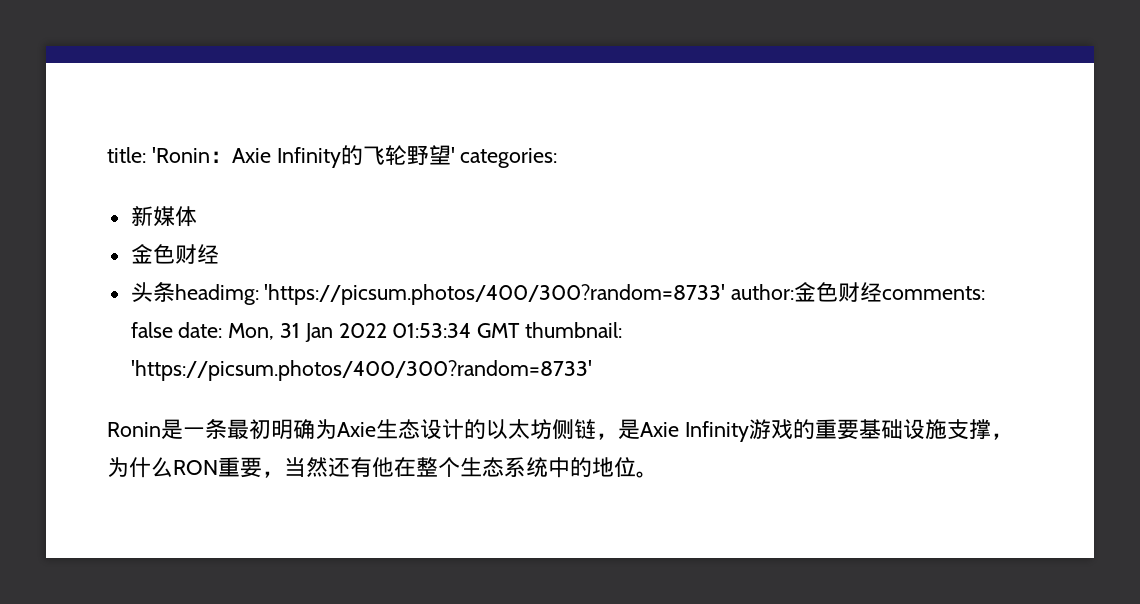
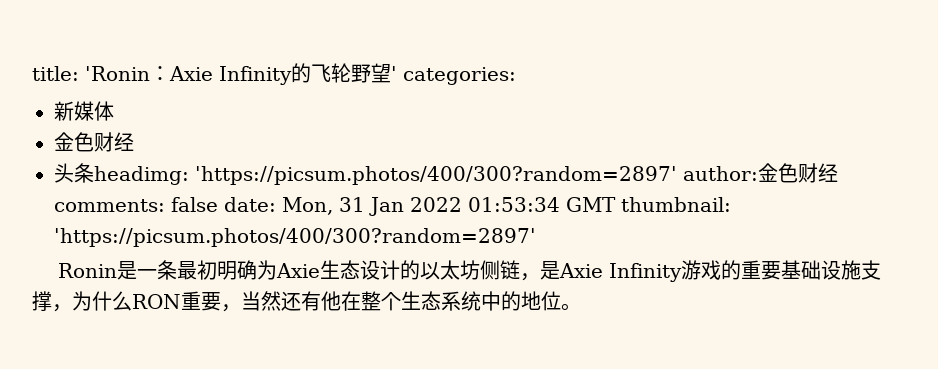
- 头条headimg: 'https://picsum.photos/400/300?random=8733' author:金色财经comments: false date: Mon, 31 Jan 2022 01:53:34 GMT thumbnail: 'https://picsum.photos/400/300?random=8733'
+ 头条headimg: 'https://picsum.photos/400/300?random=2897' author:金色财经comments: false date: Mon, 31 Jan 2022 01:53:34 GMT thumbnail: 'https://picsum.photos/400/300?random=2897'

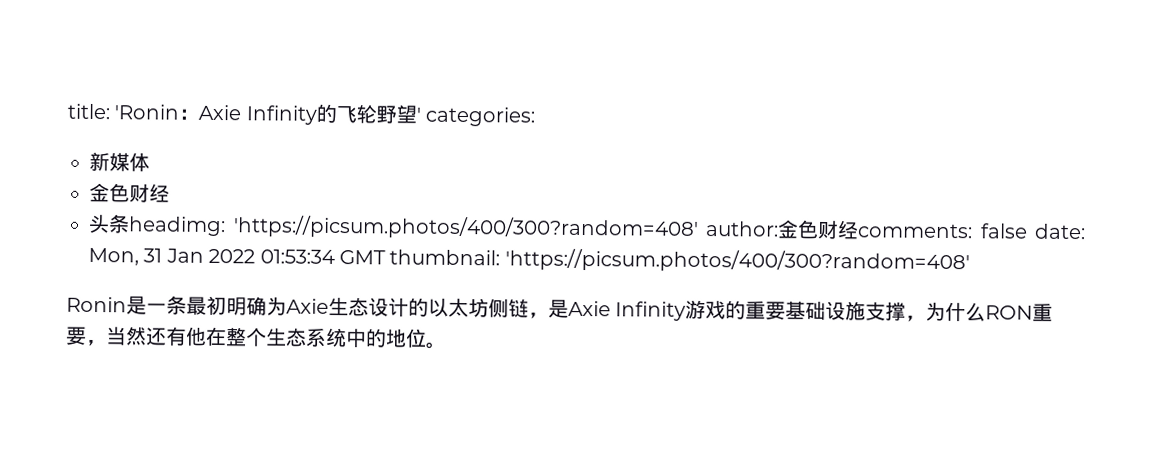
- 头条headimg: 'https://picsum.photos/400/300?random=2897' author:金色财经comments: false date: Mon, 31 Jan 2022 01:53:34 GMT thumbnail: 'https://picsum.photos/400/300?random=2897'
+ 头条headimg: 'https://picsum.photos/400/300?random=408' author:金色财经comments: false date: Mon, 31 Jan 2022 01:53:34 GMT thumbnail: 'https://picsum.photos/400/300?random=408'

